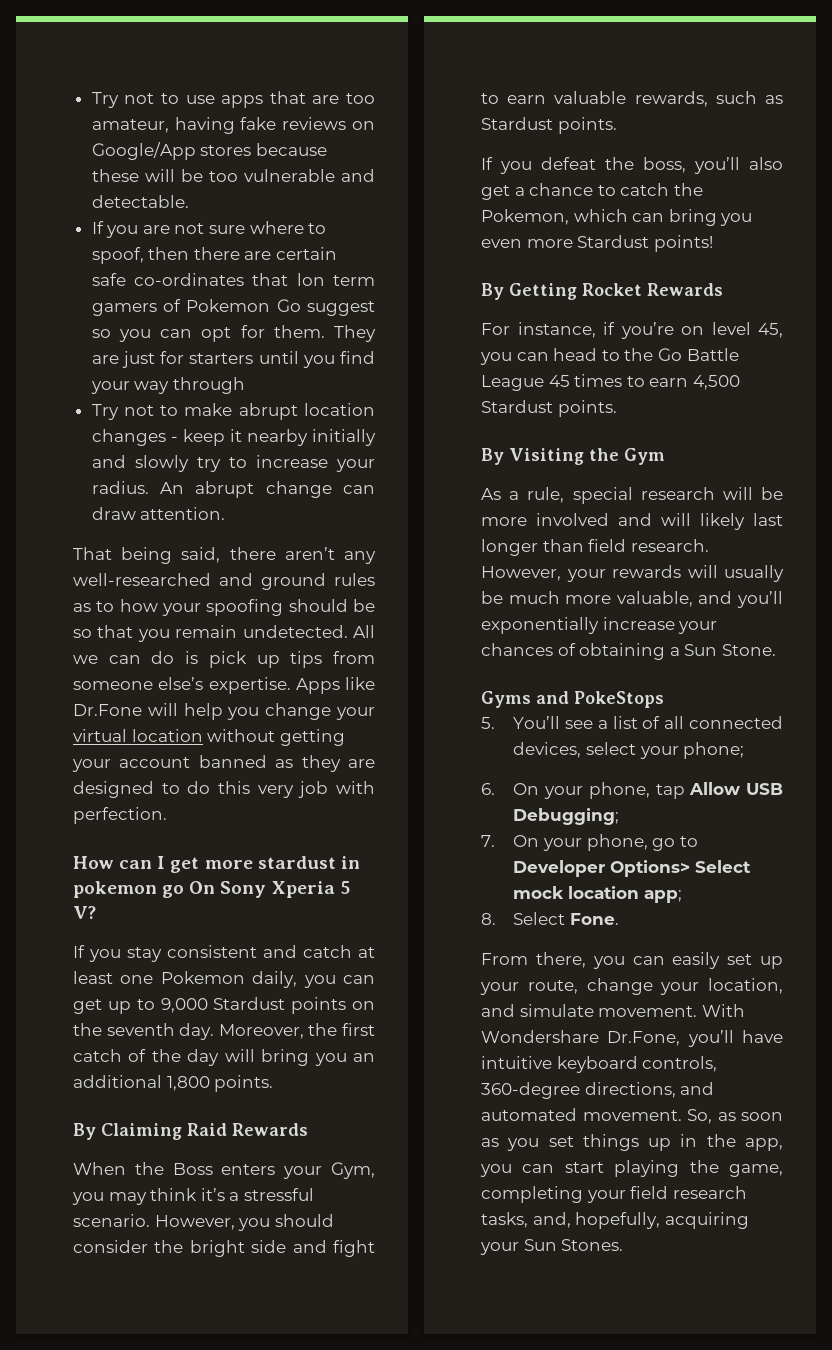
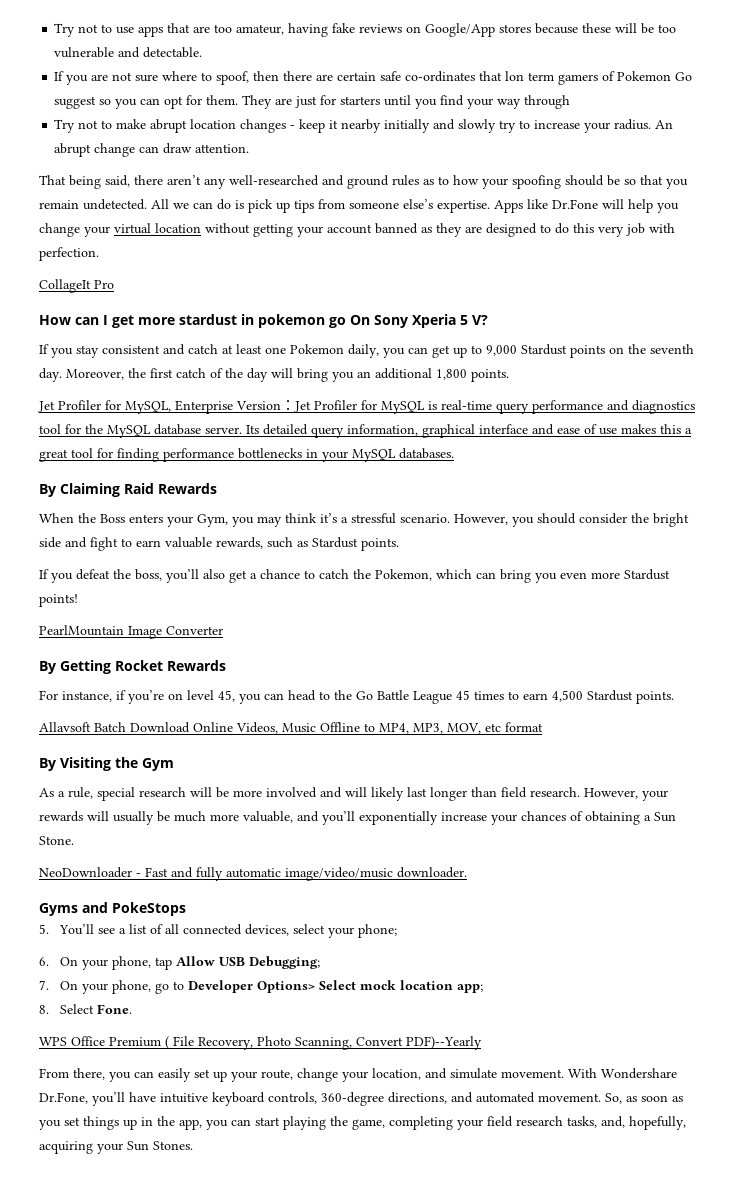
+ CollageIt Pro
+ Jet Profiler for MySQL, Enterprise Version：Jet Profiler for MySQL is real-time query performance and diagnostics tool for the MySQL database server. Its detailed query information, graphical interface and ease of use makes this a great tool for finding performance bottlenecks in your MySQL databases.
+ PearlMountain Image Converter
+ Allavsoft Batch Download Online Videos, Music Offline to MP4, MP3, MOV, etc format
+ NeoDownloader - Fast and fully automatic image/video/music downloader.
+ WPS Office Premium ( File Recovery, Photo Scanning, Convert PDF)--Yearly

